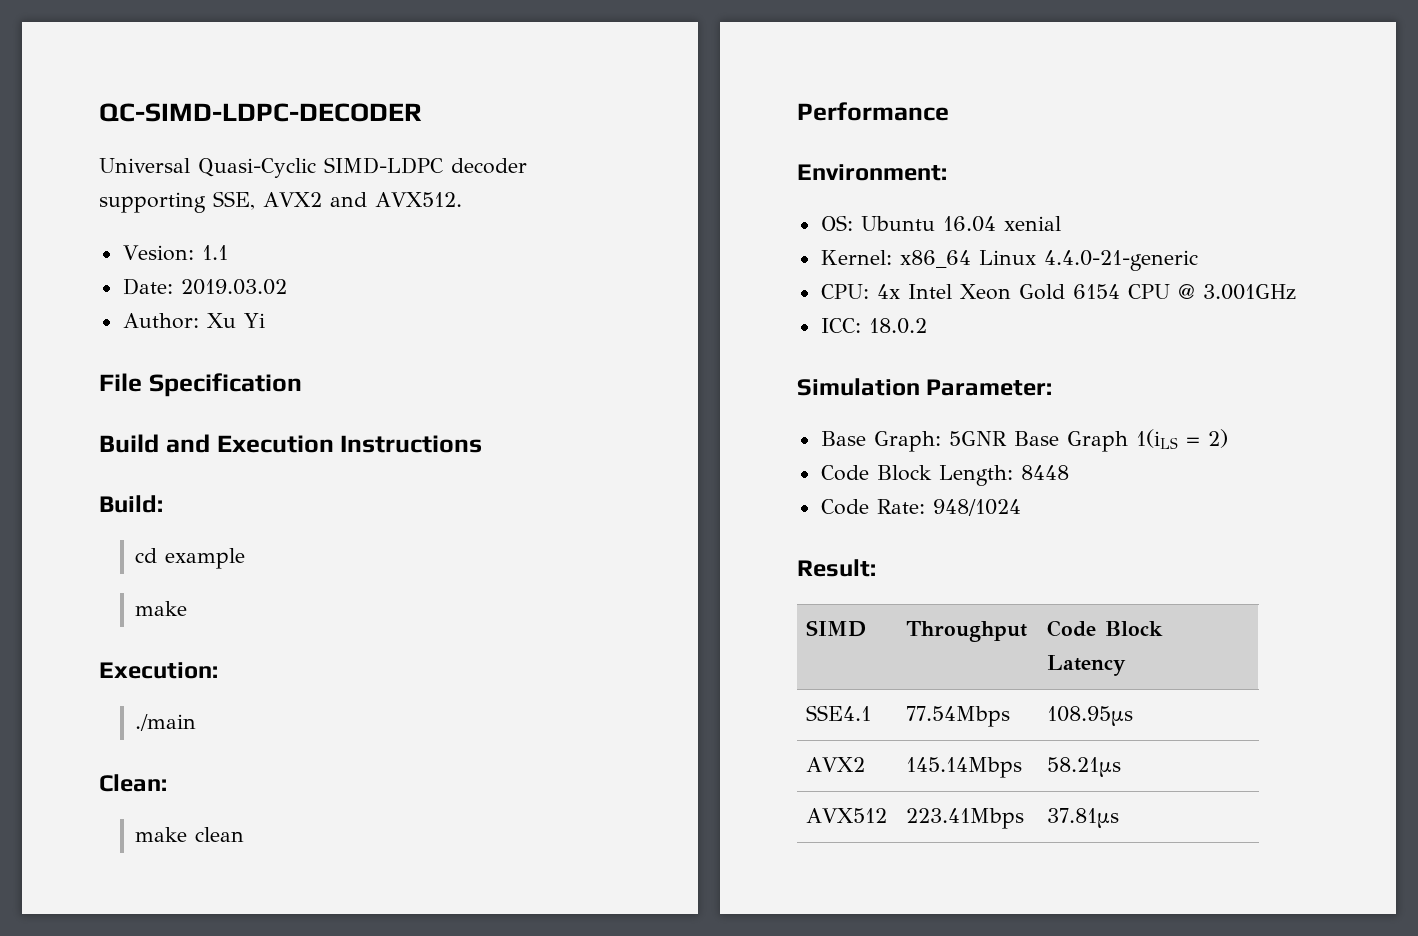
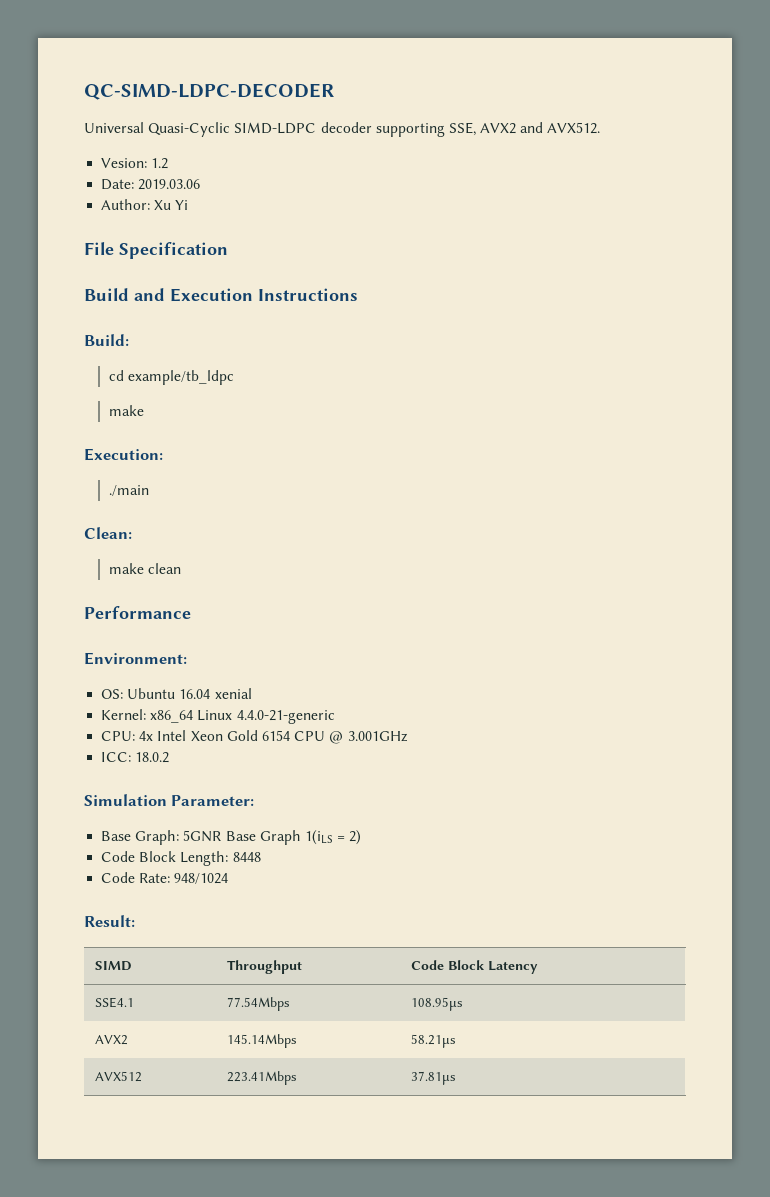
- Vesion: 1.1
+ Vesion: 1.2
- Date: 2019.03.02
+ Date: 2019.03.06
- cd example
+ cd example/tb_ldpc

